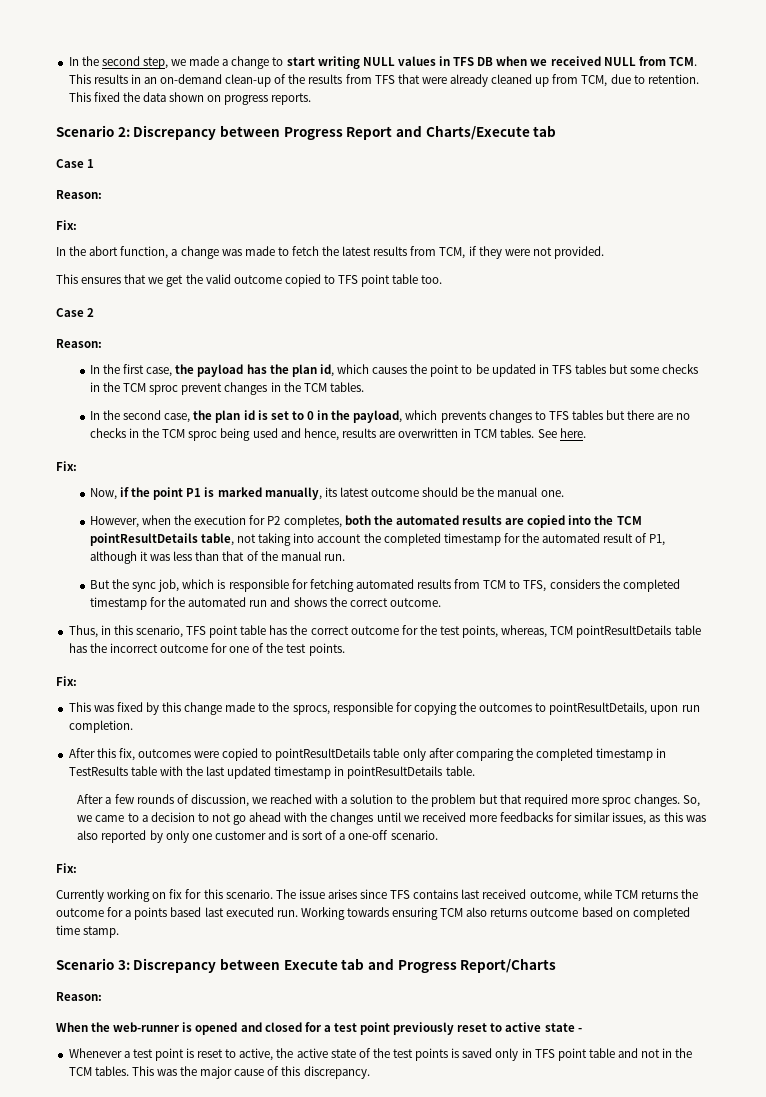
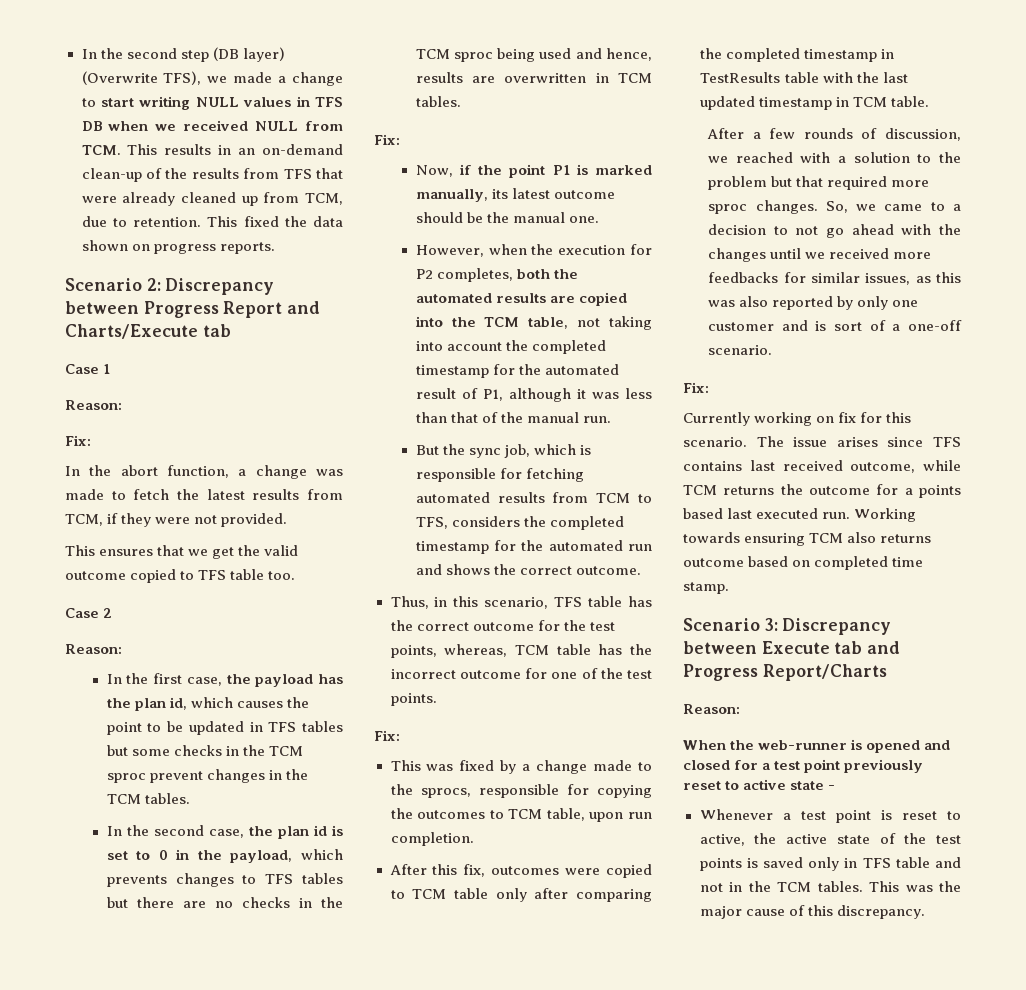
- In the second step, we made a change to start writing NULL values in TFS DB when we received NULL from TCM. This results in an on-demand clean-up of the results from TFS that were already cleaned up from TCM, due to retention.
+ In the second step (DB layer) (Overwrite TFS), we made a change to start writing NULL values in TFS DB when we received NULL from TCM. This results in an on-demand clean-up of the results from TFS that were already cleaned up from TCM, due to retention.
- This ensures that we get the valid outcome copied to TFS point table too.
+ This ensures that we get the valid outcome copied to TFS table too.
- See here.
- However, when the execution for P2 completes, both the automated results are copied into the TCM pointResultDetails table, not taking into account the completed timestamp for the automated result of P1, although it was less than that of the manual run.
+ However, when the execution for P2 completes, both the automated results are copied into the TCM table, not taking into account the completed timestamp for the automated result of P1, although it was less than that of the manual run.
- Thus, in this scenario, TFS point table has the correct outcome for the test points, whereas, TCM pointResultDetails table has the incorrect outcome for one of the test points.
+ Thus, in this scenario, TFS table has the correct outcome for the test points, whereas, TCM table has the incorrect outcome for one of the test points.
- This was fixed by this change made to the sprocs, responsible for copying the outcomes to pointResultDetails, upon run completion.
+ This was fixed by a change made to the sprocs, responsible for copying the outcomes to TCM table, upon run completion.
- After this fix, outcomes were copied to pointResultDetails table only after comparing the completed timestamp in TestResults table with the last updated timestamp in pointResultDetails table.
+ After this fix, outcomes were copied to TCM table only after comparing the completed timestamp in TestResults table with the last updated timestamp in TCM table.
- Whenever a test point is reset to active, the active state of the test points is saved only in TFS point table and not in the TCM tables.
+ Whenever a test point is reset to active, the active state of the test points is saved only in TFS table and not in the TCM tables.

